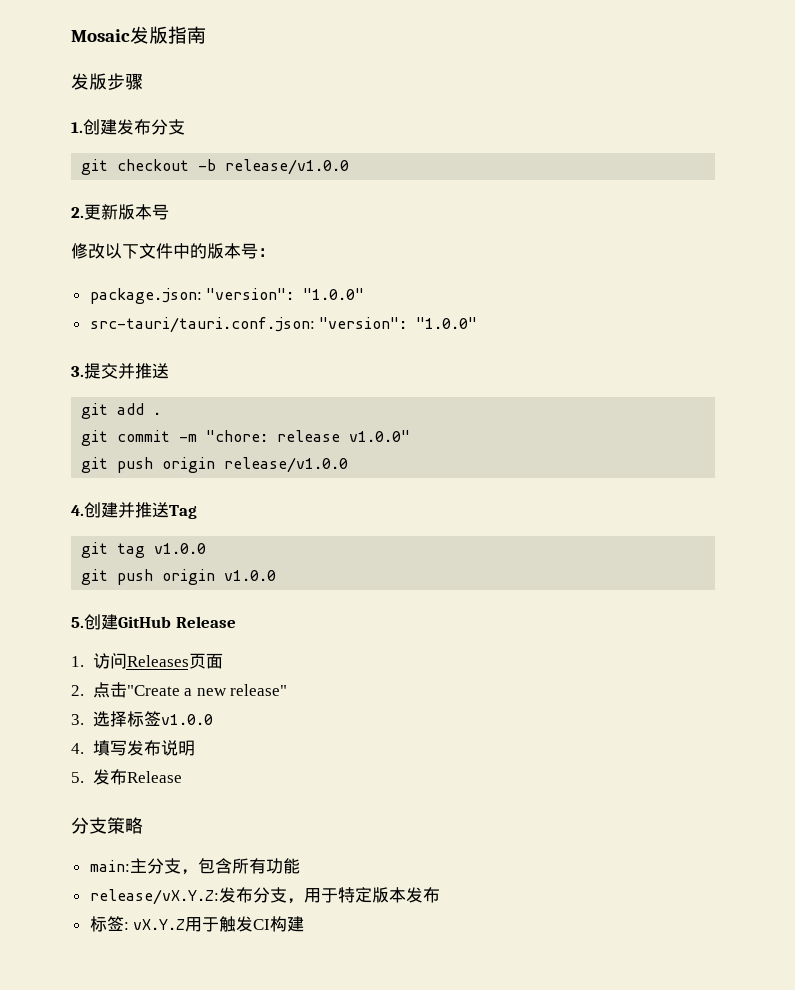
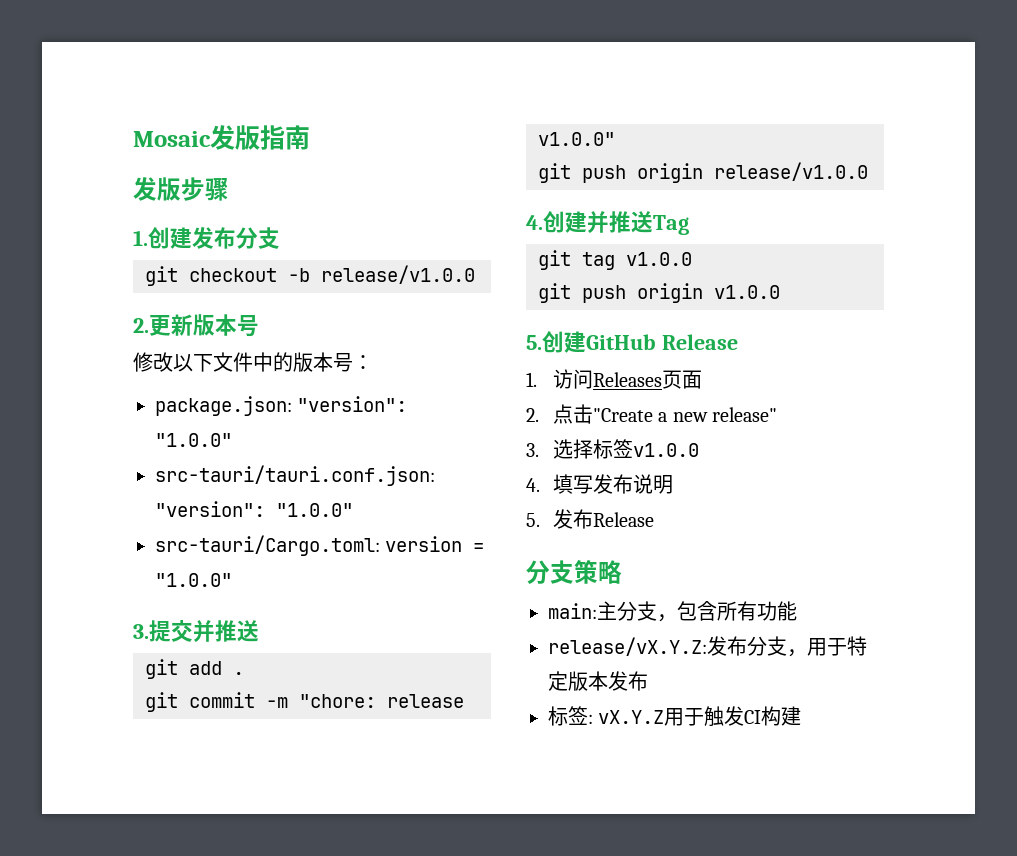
+ src-tauri/Cargo.toml: version = "1.0.0"

